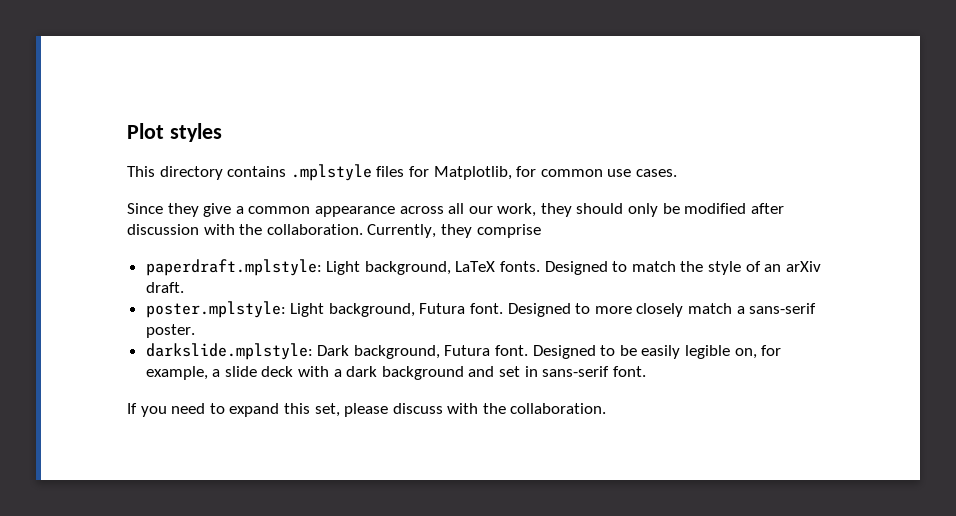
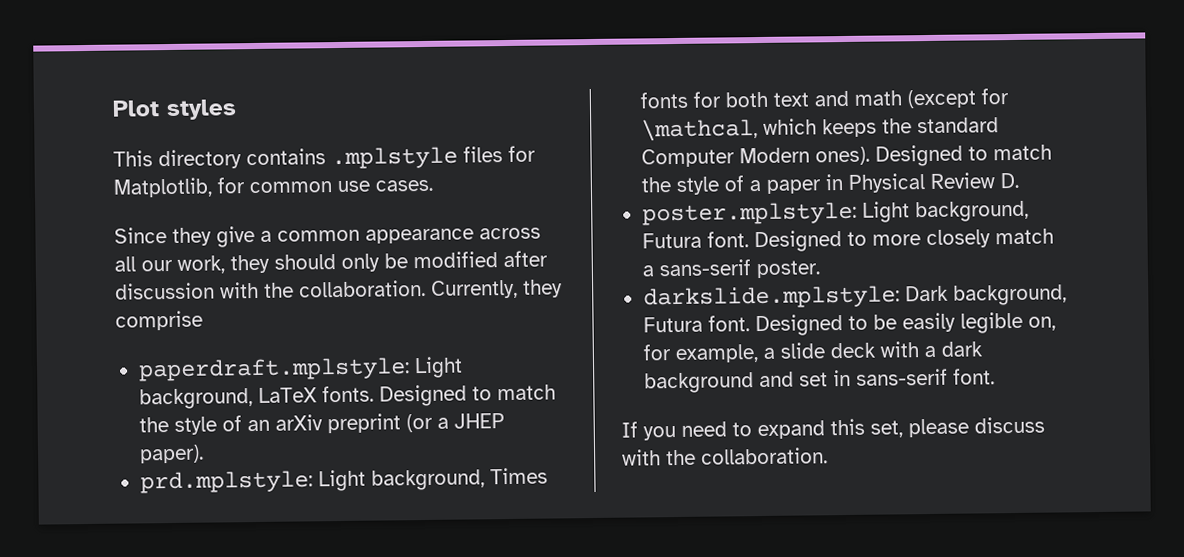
- Designed to match the style of an arXiv draft.
+ Designed to match the style of an arXiv preprint (or a JHEP paper).
+ prd.mplstyle: Light background, Times fonts for both text and math (except for \mathcal, which keeps the standard Computer Modern ones). Designed to match the style of a paper in Physical Review D.

